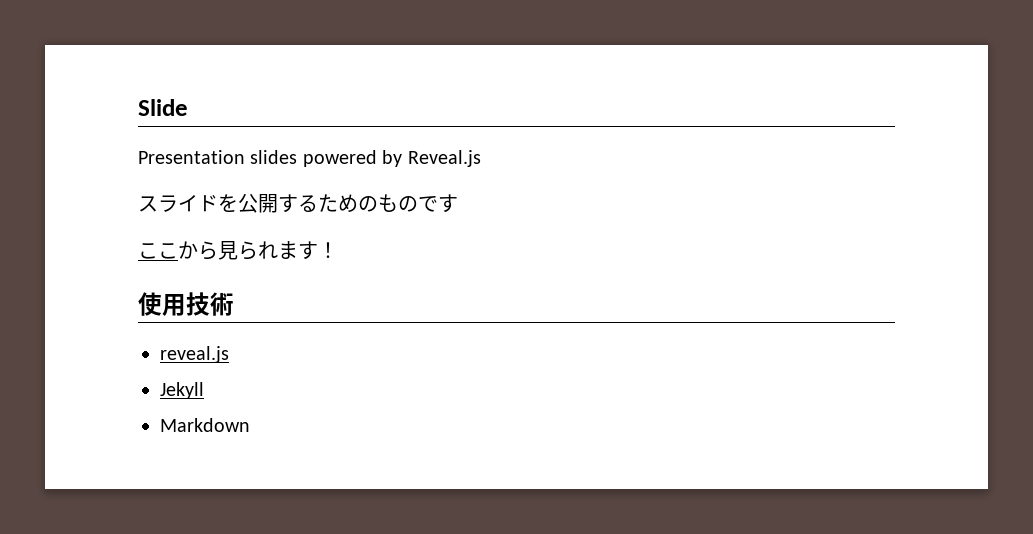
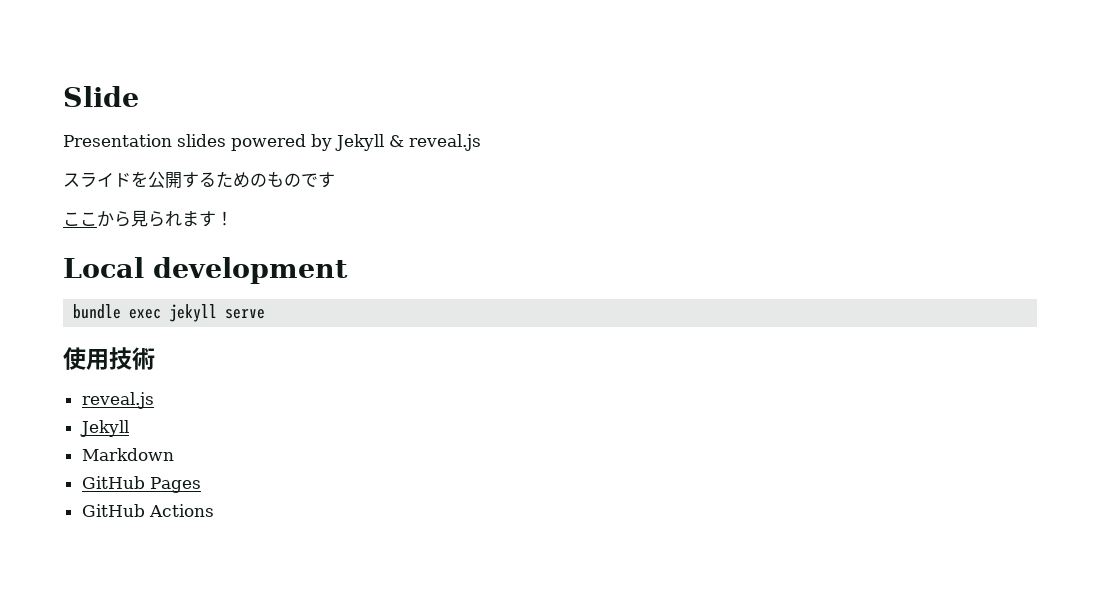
- Presentation slides powered by Reveal.js
+ Presentation slides powered by Jekyll & reveal.js
+ Local development
+ bundle exec jekyll serve
+ GitHub Pages
+ GitHub Actions

